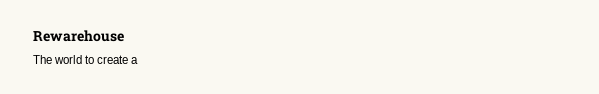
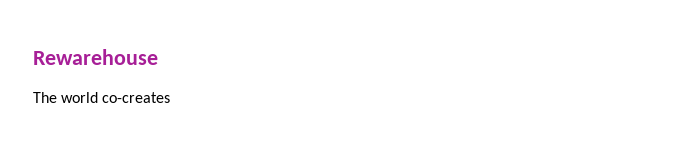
- The world to create a
+ The world co-creates

